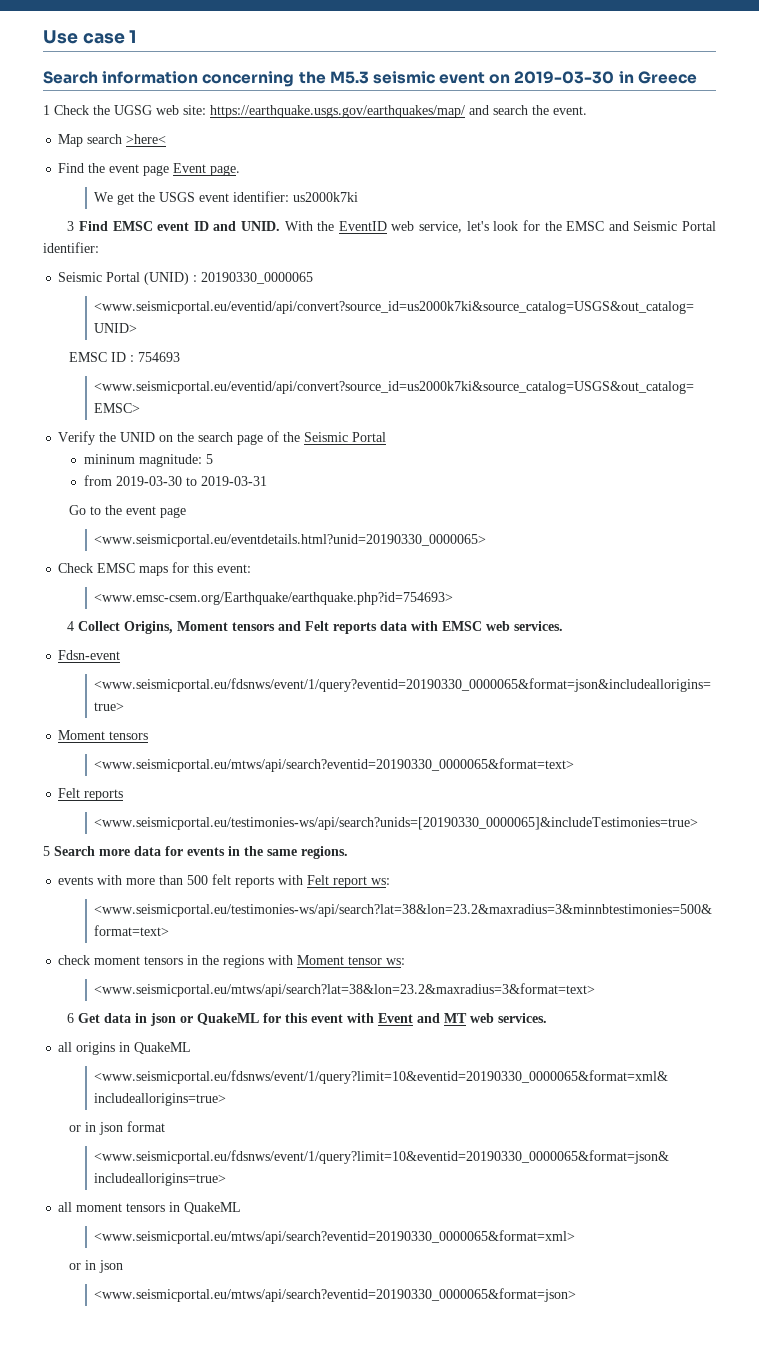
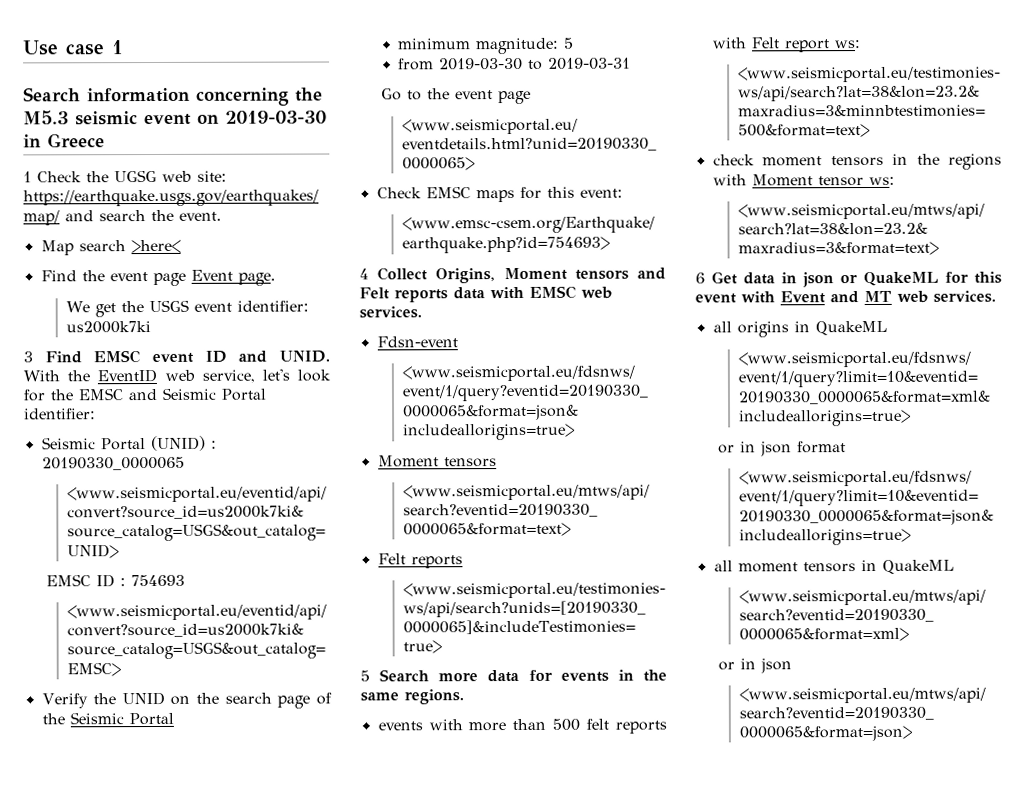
- mininum magnitude: 5
+ minimum magnitude: 5

